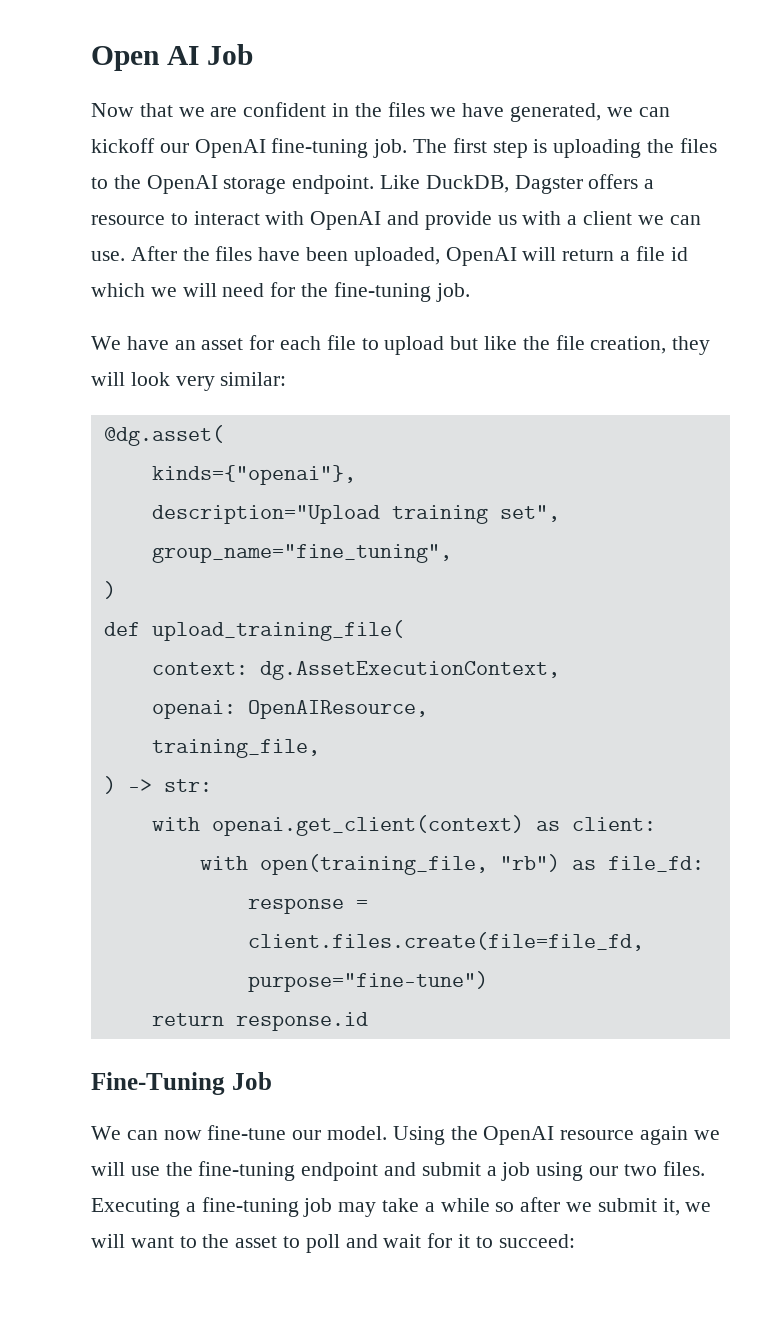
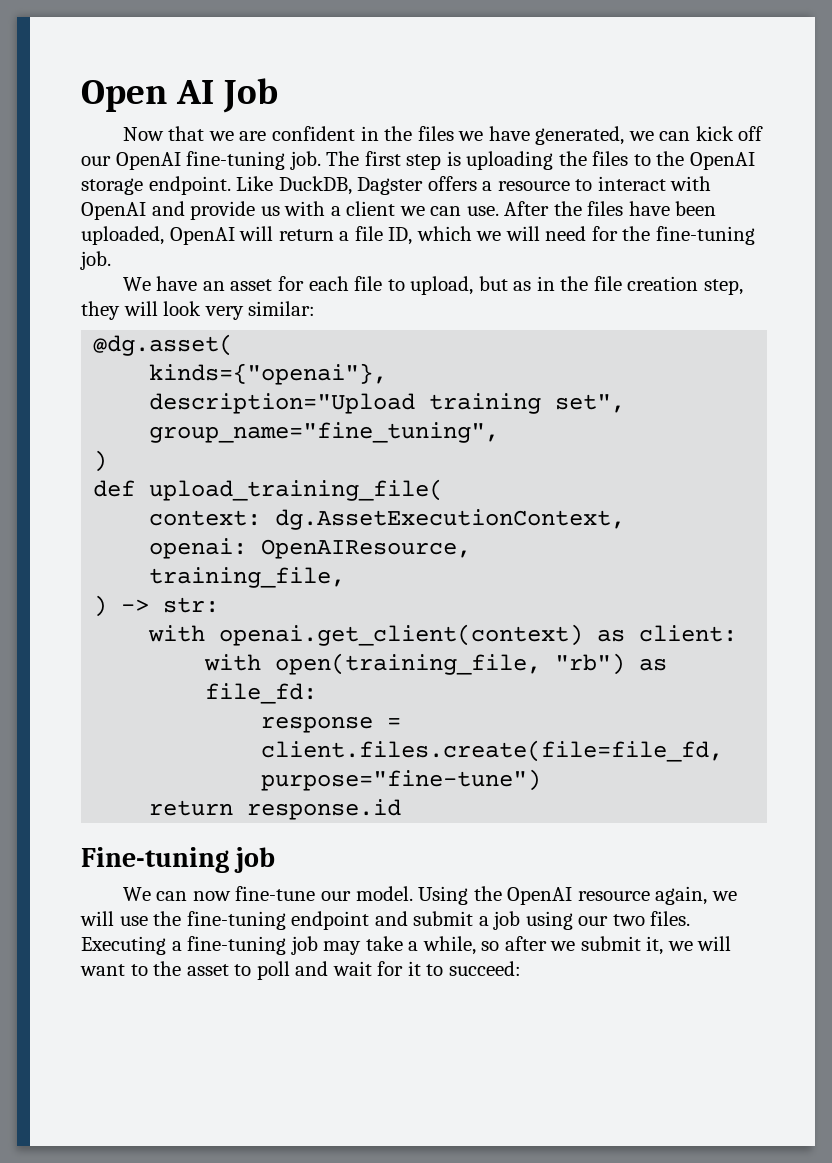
- Now that we are confident in the files we have generated, we can kickoff our OpenAI fine-tuning job.
+ Now that we are confident in the files we have generated, we can kick off our OpenAI fine-tuning job.
- After the files have been uploaded, OpenAI will return a file id which we will need for the fine-tuning job.
+ After the files have been uploaded, OpenAI will return a file ID, which we will need for the fine-tuning job.
- We have an asset for each file to upload but like the file creation, they will look very similar:
+ We have an asset for each file to upload, but as in the file creation step, they will look very similar:
- Fine-Tuning Job
+ Fine-tuning job
- Using the OpenAI resource again we will use the fine-tuning endpoint and submit a job using our two files.
+ Using the OpenAI resource again, we will use the fine-tuning endpoint and submit a job using our two files.
- Executing a fine-tuning job may take a while so after we submit it, we will want to the asset to poll and wait for it to succeed:
+ Executing a fine-tuning job may take a while, so after we submit it, we will want to the asset to poll and wait for it to succeed:

